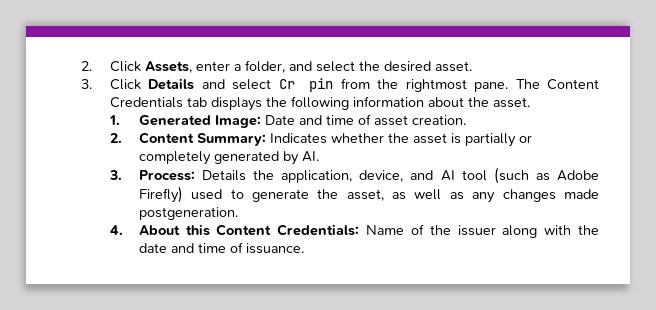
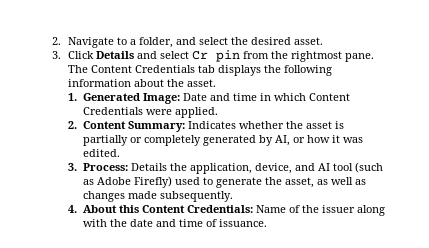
- 2. Click Assets, enter a folder, and select the desired asset.
+ 2. Navigate to a folder, and select the desired asset.
- 1. Generated Image: Date and time of asset creation.
+ 1. Generated Image: Date and time in which Content Credentials were applied.
- 2. Content Summary: Indicates whether the asset is partially or completely generated by AI.
+ 2. Content Summary: Indicates whether the asset is partially or completely generated by AI, or how it was edited.
- 3. Process: Details the application, device, and AI tool (such as Adobe Firefly) used to generate the asset, as well as any changes made postgeneration.
+ 3. Process: Details the application, device, and AI tool (such as Adobe Firefly) used to generate the asset, as well as changes made subsequently.

